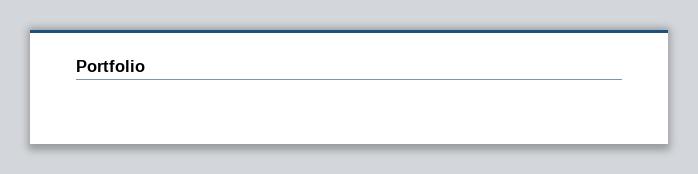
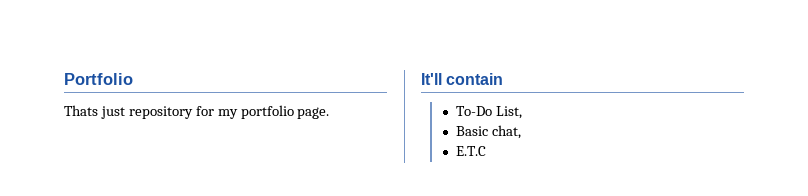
+ Thats just repository for my portfolio page.
+ It'll contain
+ To-Do List,
+ Basic chat,
+ E.T.C

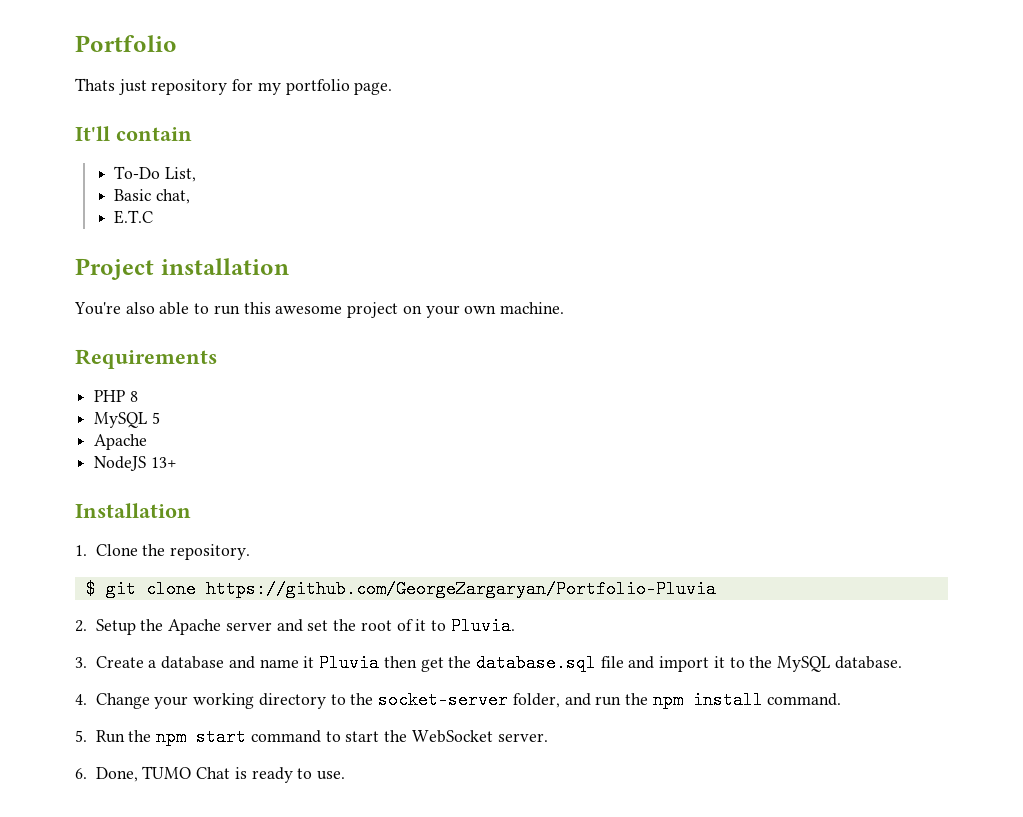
+ Project installation
+ You're also able to run this awesome project on your own machine.
+ Requirements
+ PHP 8
+ MySQL 5
+ Apache
+ NodeJS 13+
+ Installation
+ 1. Clone the repository.
+ $ git clone https://github.com/GeorgeZargaryan/Portfolio-Pluvia
+ 2. Setup the Apache server and set the root of it to Pluvia.
+ 3. Create a database and name it Pluvia then get the database.sql file and import it to the MySQL database.
+ 4. Change your working directory to the socket-server folder, and run the npm install command.
+ 5. Run the npm start command to start the WebSocket server.
+ 6. Done, TUMO Chat is ready to use.

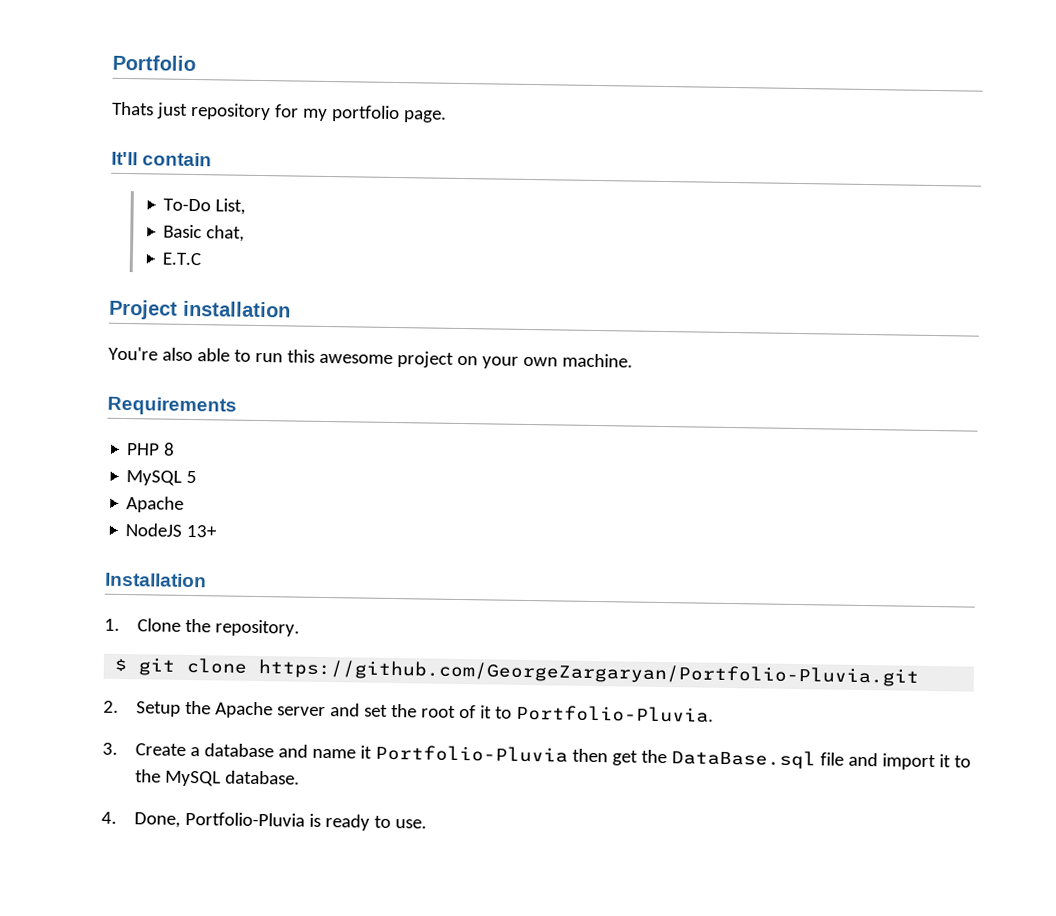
- $ git clone https://github.com/GeorgeZargaryan/Portfolio-Pluvia
+ $ git clone https://github.com/GeorgeZargaryan/Portfolio-Pluvia.git
- 2. Setup the Apache server and set the root of it to Pluvia.
+ 2. Setup the Apache server and set the root of it to Portfolio-Pluvia.
- 3. Create a database and name it Pluvia then get the database.sql file and import it to the MySQL database.
+ 3. Create a database and name it Portfolio-Pluvia then get the DataBase.sql file and import it to the MySQL database.
- 4. Change your working directory to the socket-server folder, and run the npm install command.
- 5. Run the npm start command to start the WebSocket server.
- 6. Done, TUMO Chat is ready to use.
+ 4. Done, Portfolio-Pluvia is ready to use.

